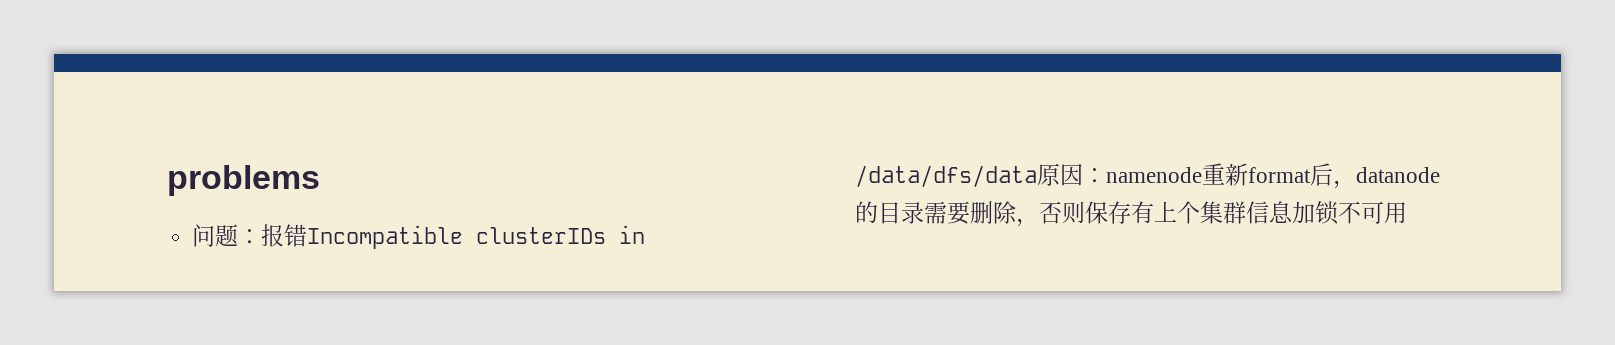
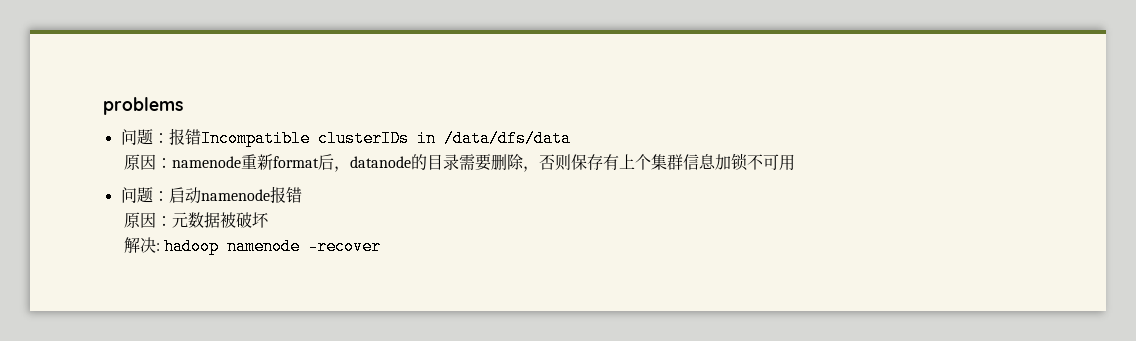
- 问题：报错Incompatible clusterIDs in /data/dfs/data原因：namenode重新format后，datanode的目录需要删除，否则保存有上个集群信息加锁不可用
+ 问题：报错Incompatible clusterIDs in /data/dfs/data
+ 原因：namenode重新format后，datanode的目录需要删除，否则保存有上个集群信息加锁不可用
+ 问题：启动namenode报错
+ 原因：元数据被破坏
+ 解决: hadoop namenode -recover

